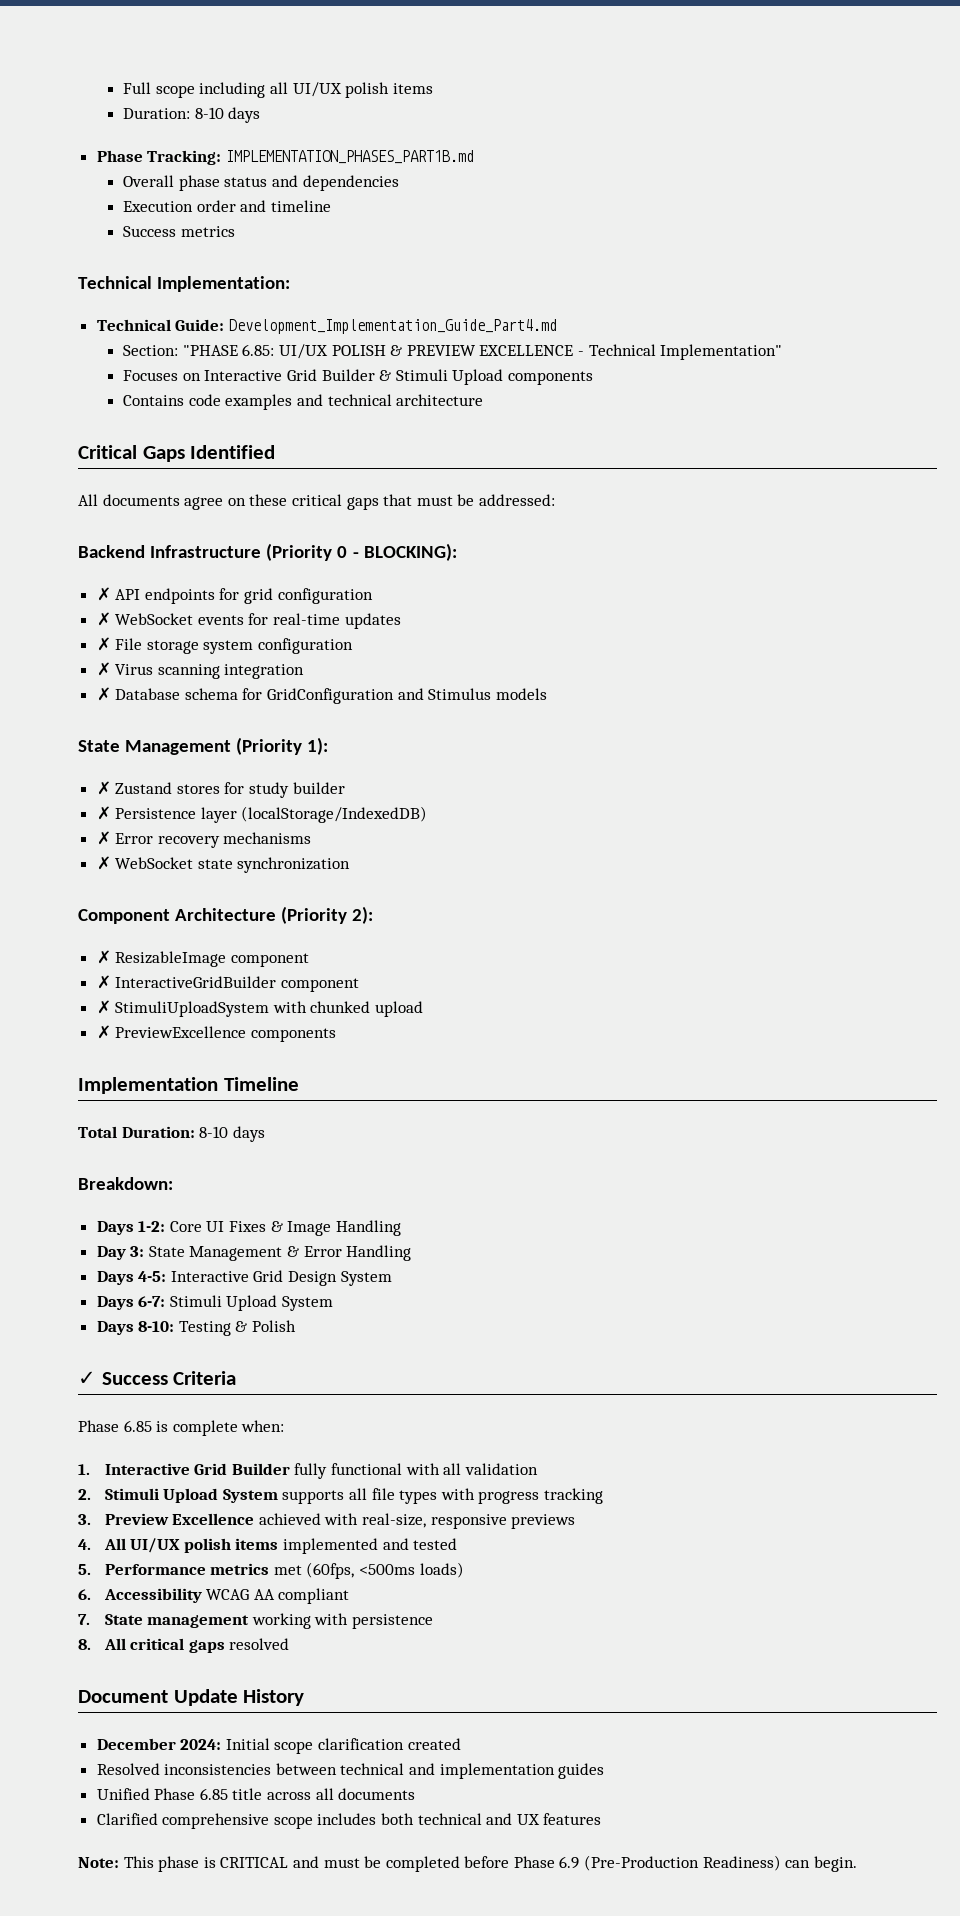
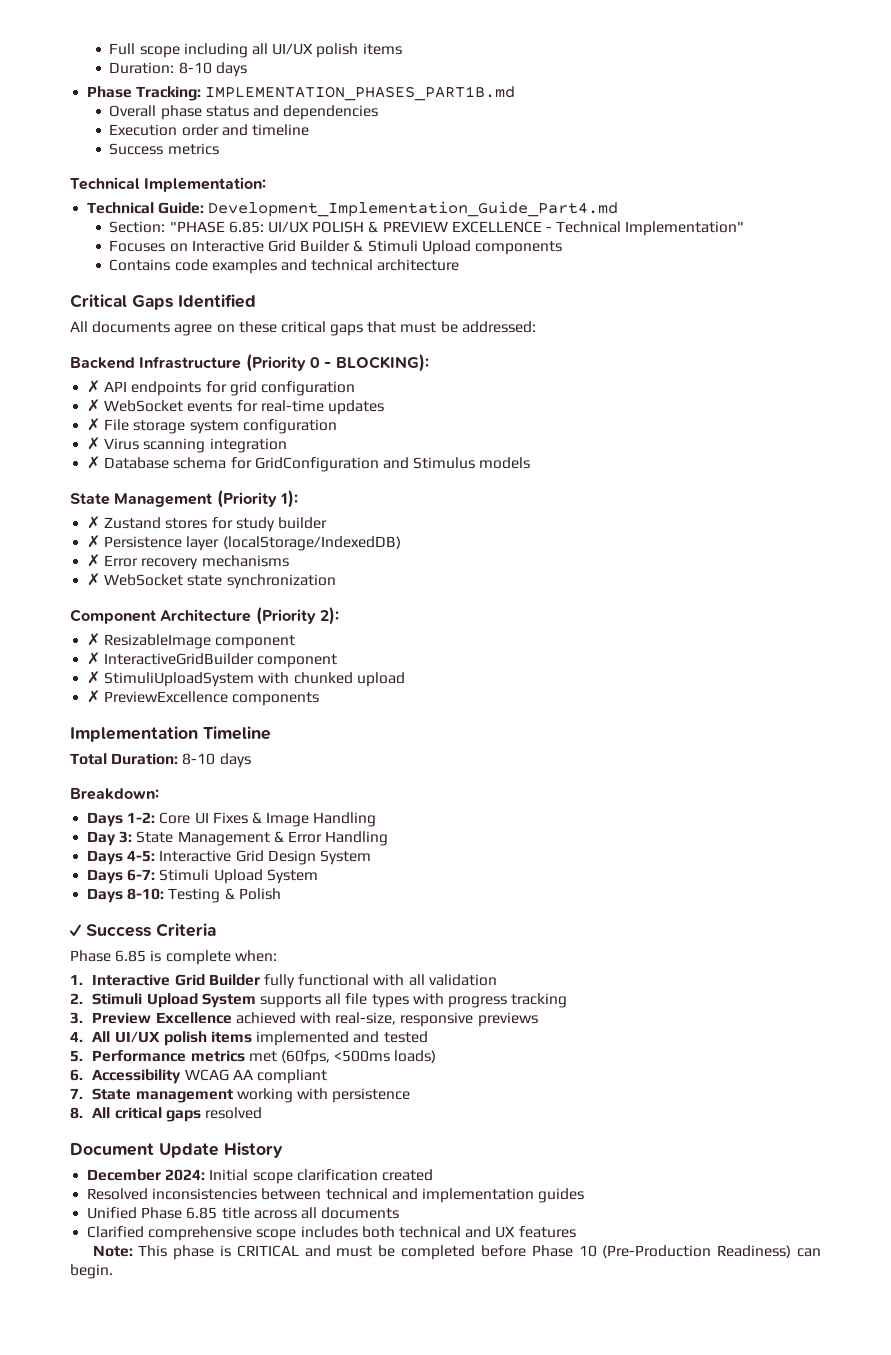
- Note: This phase is CRITICAL and must be completed before Phase 6.9 (Pre-Production Readiness) can begin.
+ Note: This phase is CRITICAL and must be completed before Phase 10 (Pre-Production Readiness) can begin.

